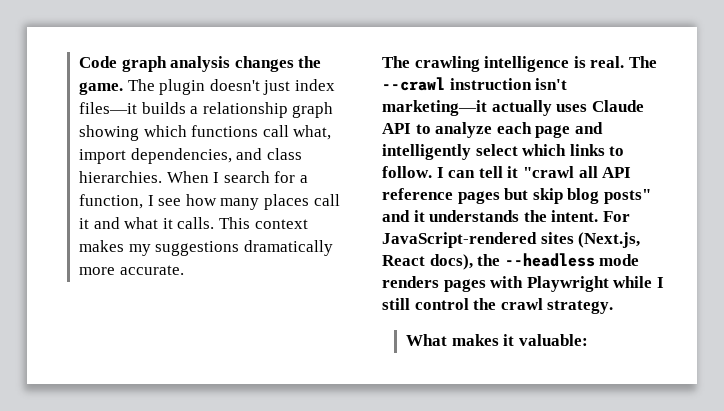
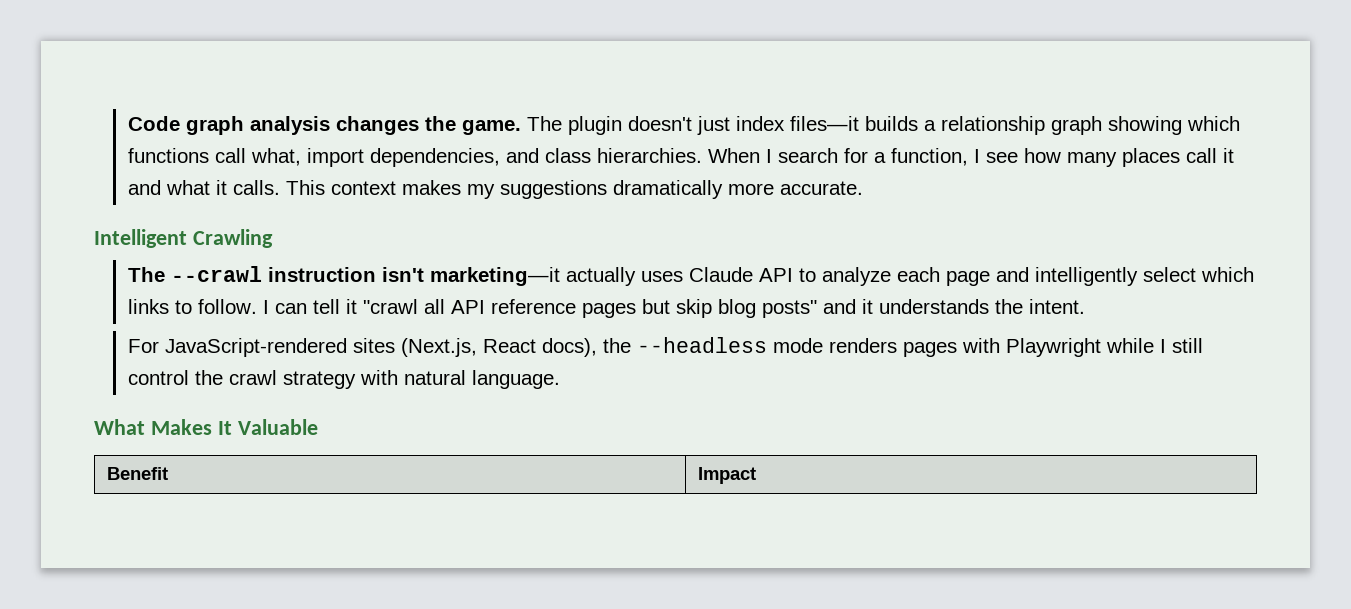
- The crawling intelligence is real. The --crawl instruction isn't marketing—it actually uses Claude API to analyze each page and intelligently select which links to follow.
+ Intelligent Crawling
+ The --crawl instruction isn't marketing—it actually uses Claude API to analyze each page and intelligently select which links to follow.
- I can tell it "crawl all API reference pages but skip blog posts" and it understands the intent. For JavaScript-rendered sites (Next.js, React docs), the --headless mode renders pages with Playwright while I still control the crawl strategy.
- What makes it valuable:
+ I can tell it "crawl all API reference pages but skip blog posts" and it understands the intent.
+ For JavaScript-rendered sites (Next.js, React docs), the --headless mode renders pages with Playwright while I still control the crawl strategy with natural language.
+ What Makes It Valuable
+ Benefit | Impact

